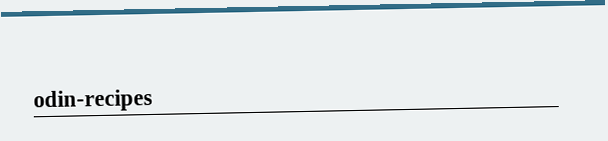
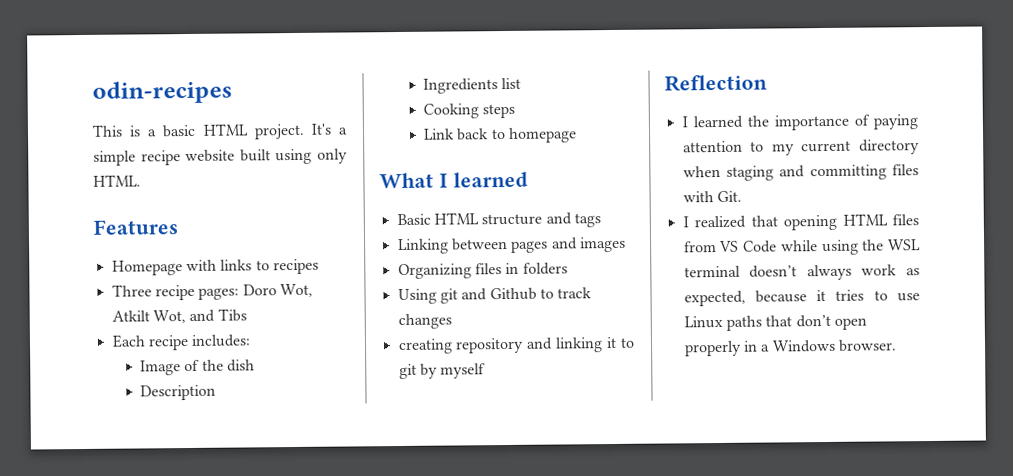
+ This is a basic HTML project. It's a simple recipe website built using only HTML.
+ Features
+ Homepage with links to recipes
+ Three recipe pages: Doro Wot, Atkilt Wot, and Tibs
+ Each recipe includes:
+ Image of the dish
+ Description
+ Ingredients list
+ Cooking steps
+ Link back to homepage
+ What I learned
+ Basic HTML structure and tags
+ Linking between pages and images
+ Organizing files in folders
+ Using git and Github to track changes
+ creating repository and linking it to git by myself
+ Reflection
+ I learned the importance of paying attention to my current directory when staging and committing files with Git.
+ I realized that opening HTML files from VS Code while using the WSL terminal doesn’t always work as expected, because it tries to use Linux paths that don’t open properly in a Windows browser.

